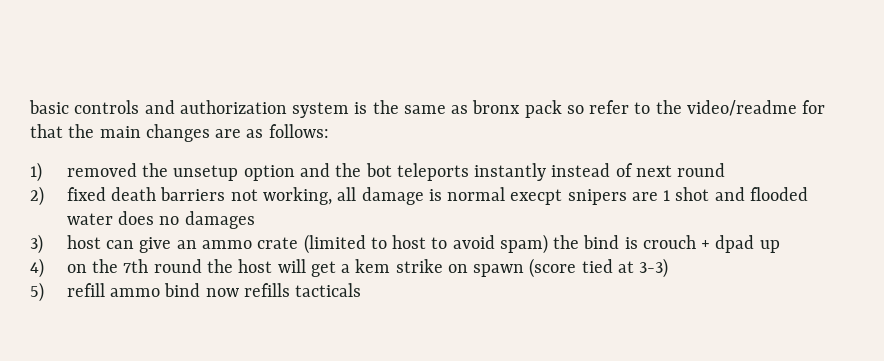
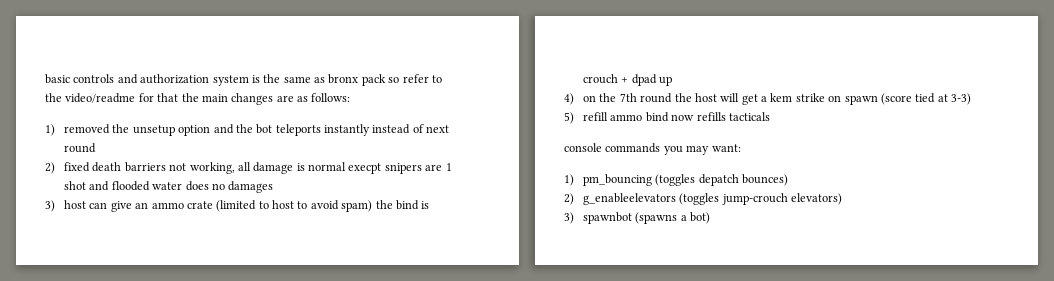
+ console commands you may want:
+ 1) pm_bouncing (toggles depatch bounces)
+ 2) g_enableelevators (toggles jump-crouch elevators)
+ 3) spawnbot (spawns a bot)

